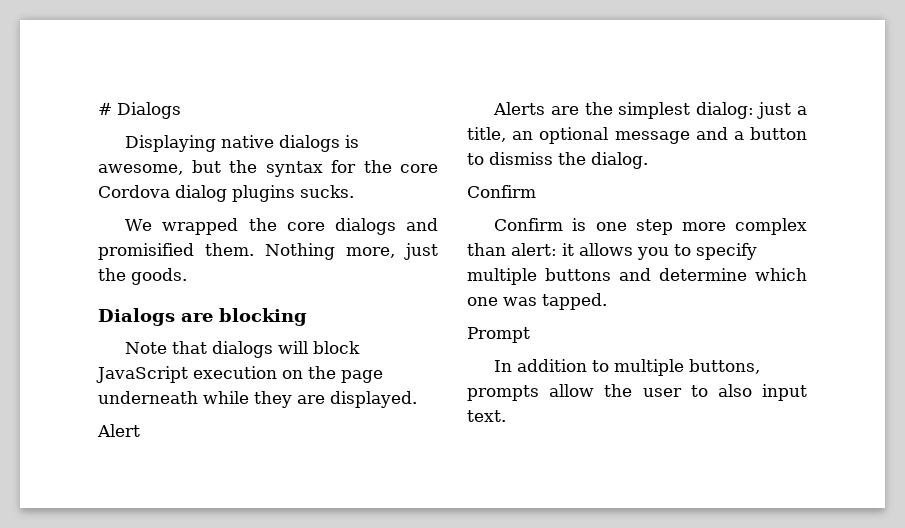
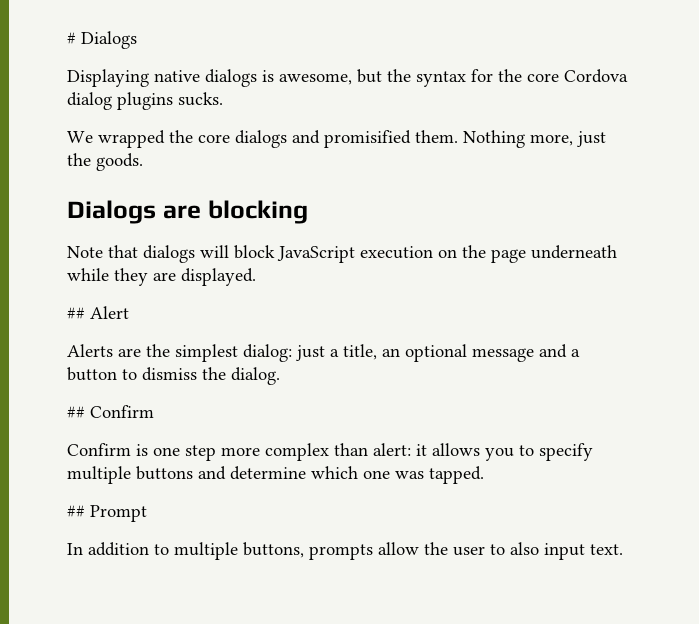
- Alert
+ ## Alert
  Alerts are the simplest dialog: just a title, an optional message and a button to dismiss the dialog.
- Confirm
+ ## Confirm
- Prompt
+ ## Prompt

